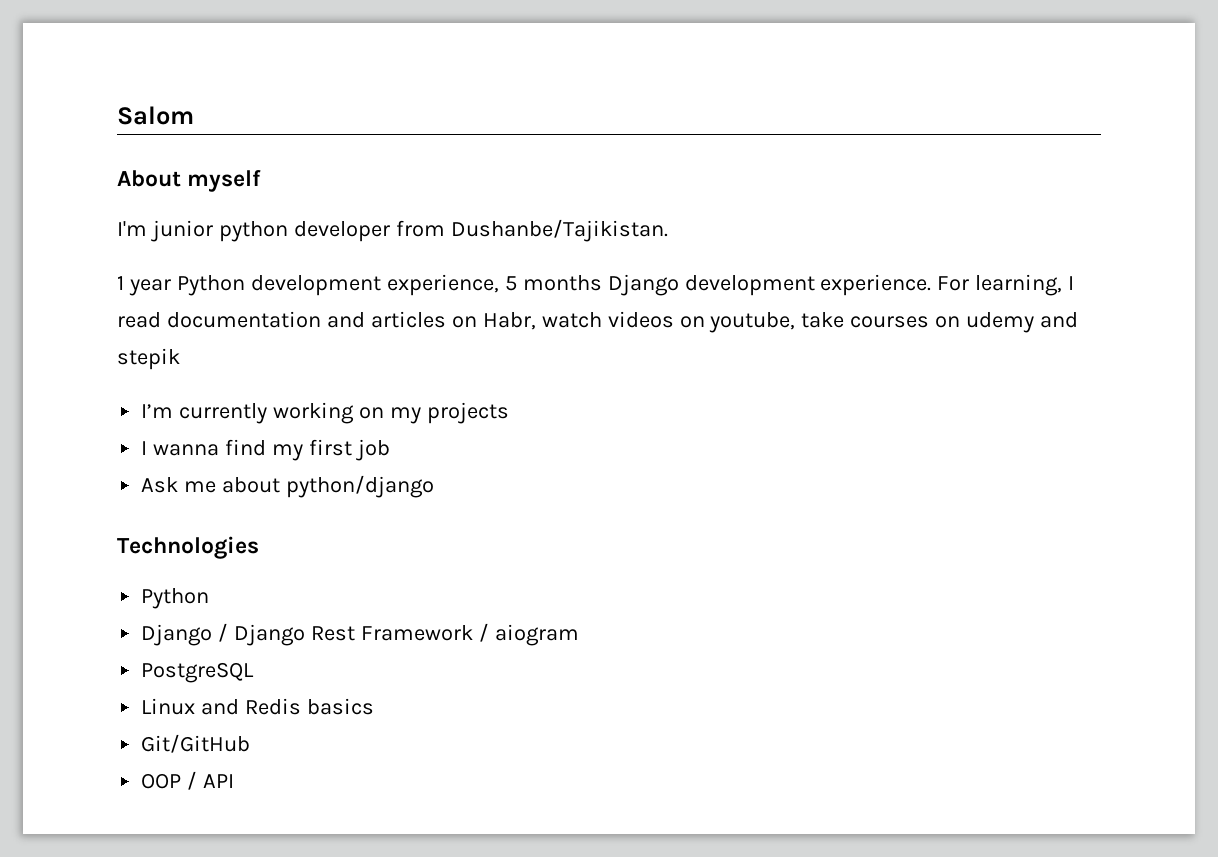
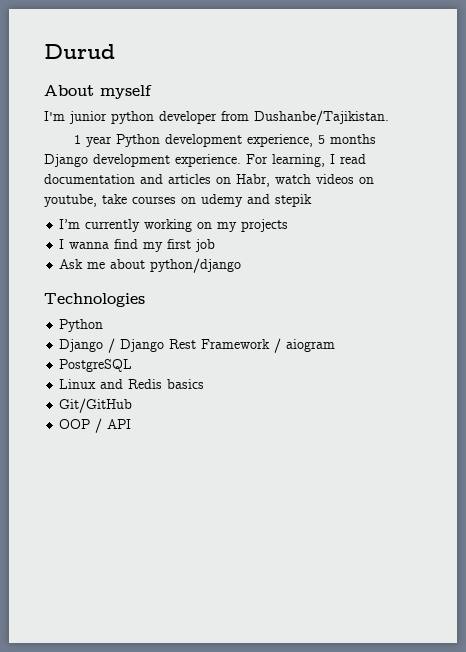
- Salom
+ Durud

